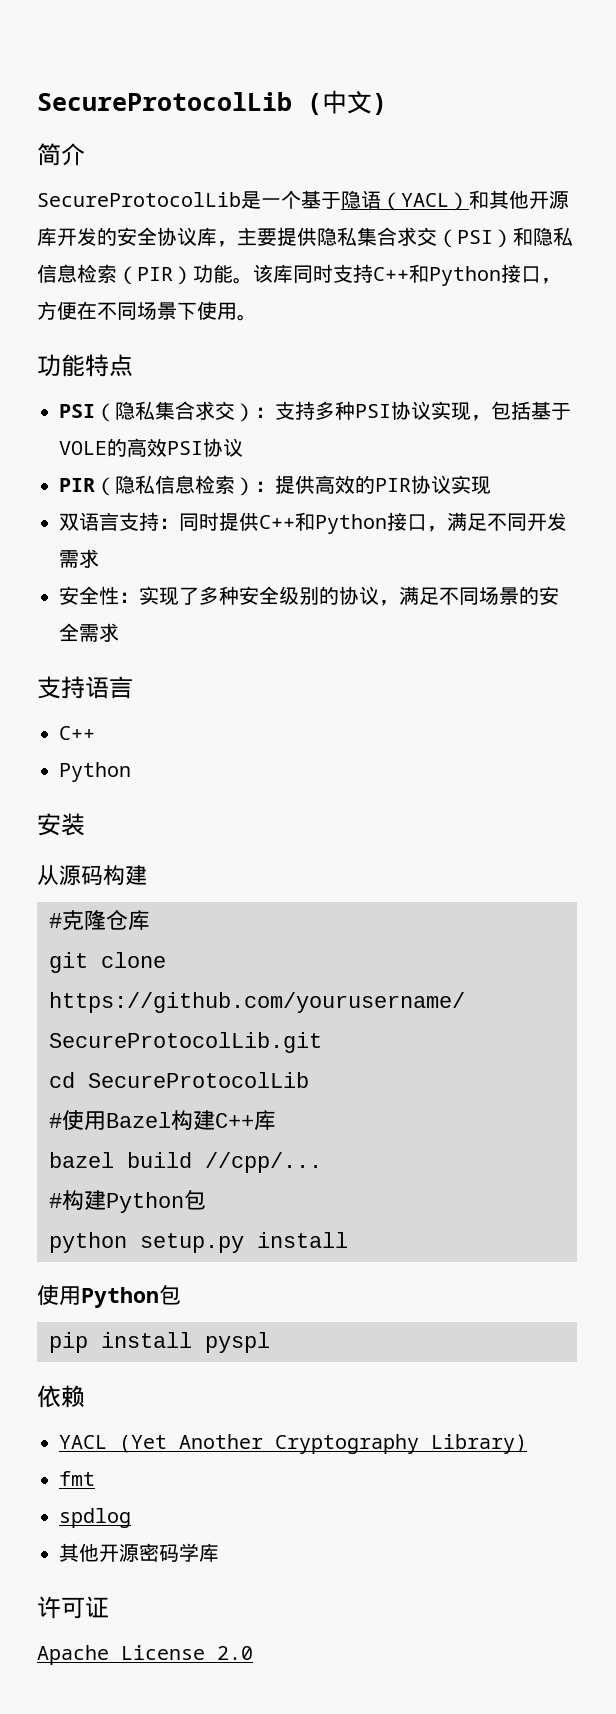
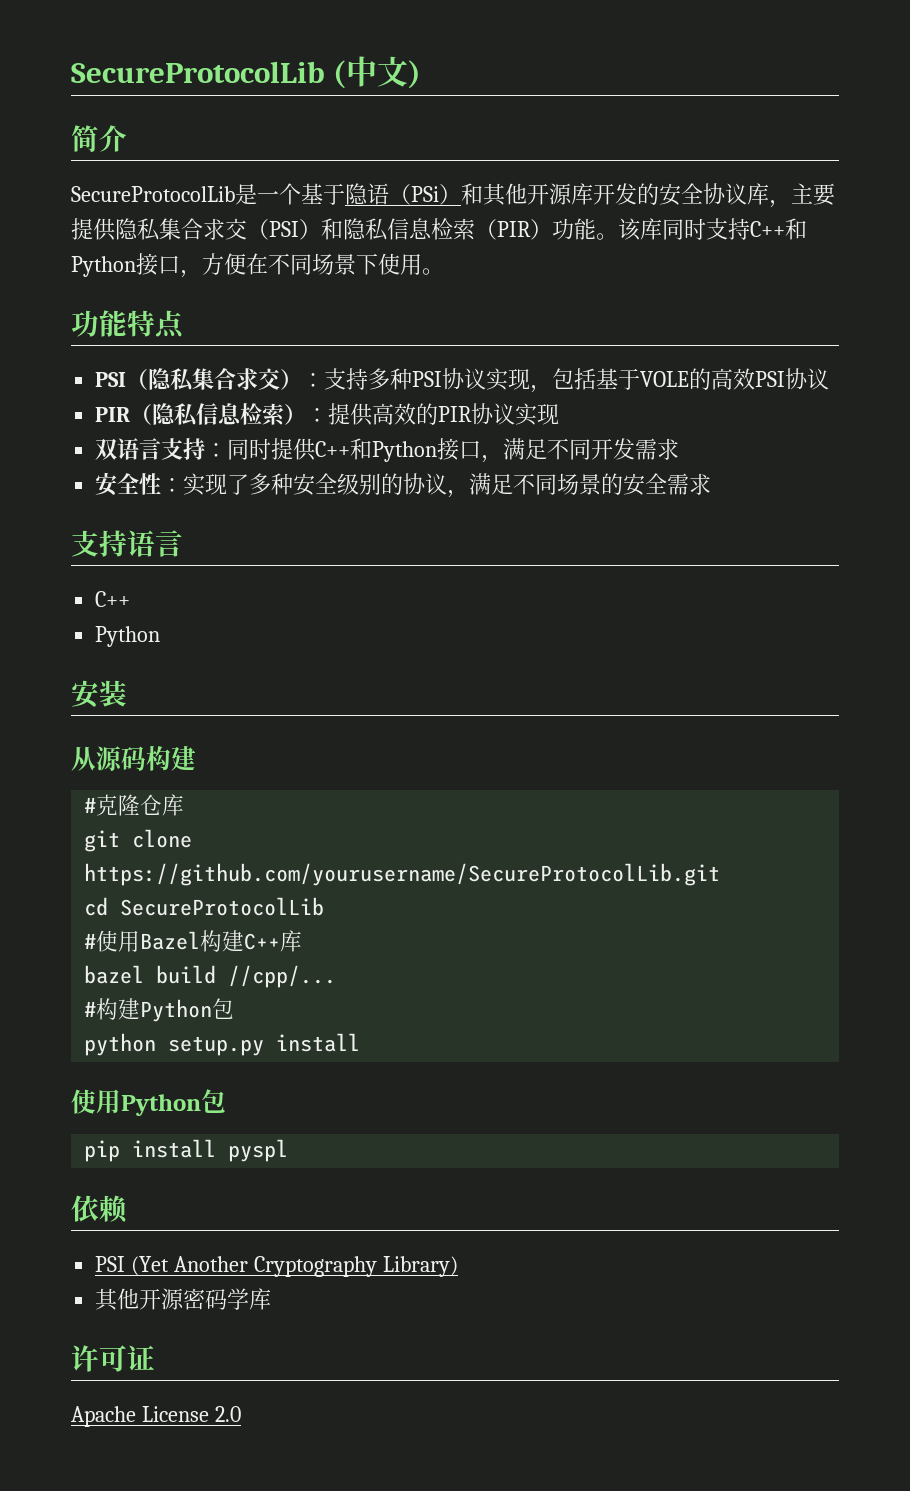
- SecureProtocolLib是一个基于隐语（YACL）和其他开源库开发的安全协议库，主要提供隐私集合求交（PSI）和隐私信息检索（PIR）功能。
+ SecureProtocolLib是一个基于隐语（PSi）和其他开源库开发的安全协议库，主要提供隐私集合求交（PSI）和隐私信息检索（PIR）功能。
- YACL (Yet Another Cryptography Library)
+ PSI (Yet Another Cryptography Library)
- fmt
- spdlog

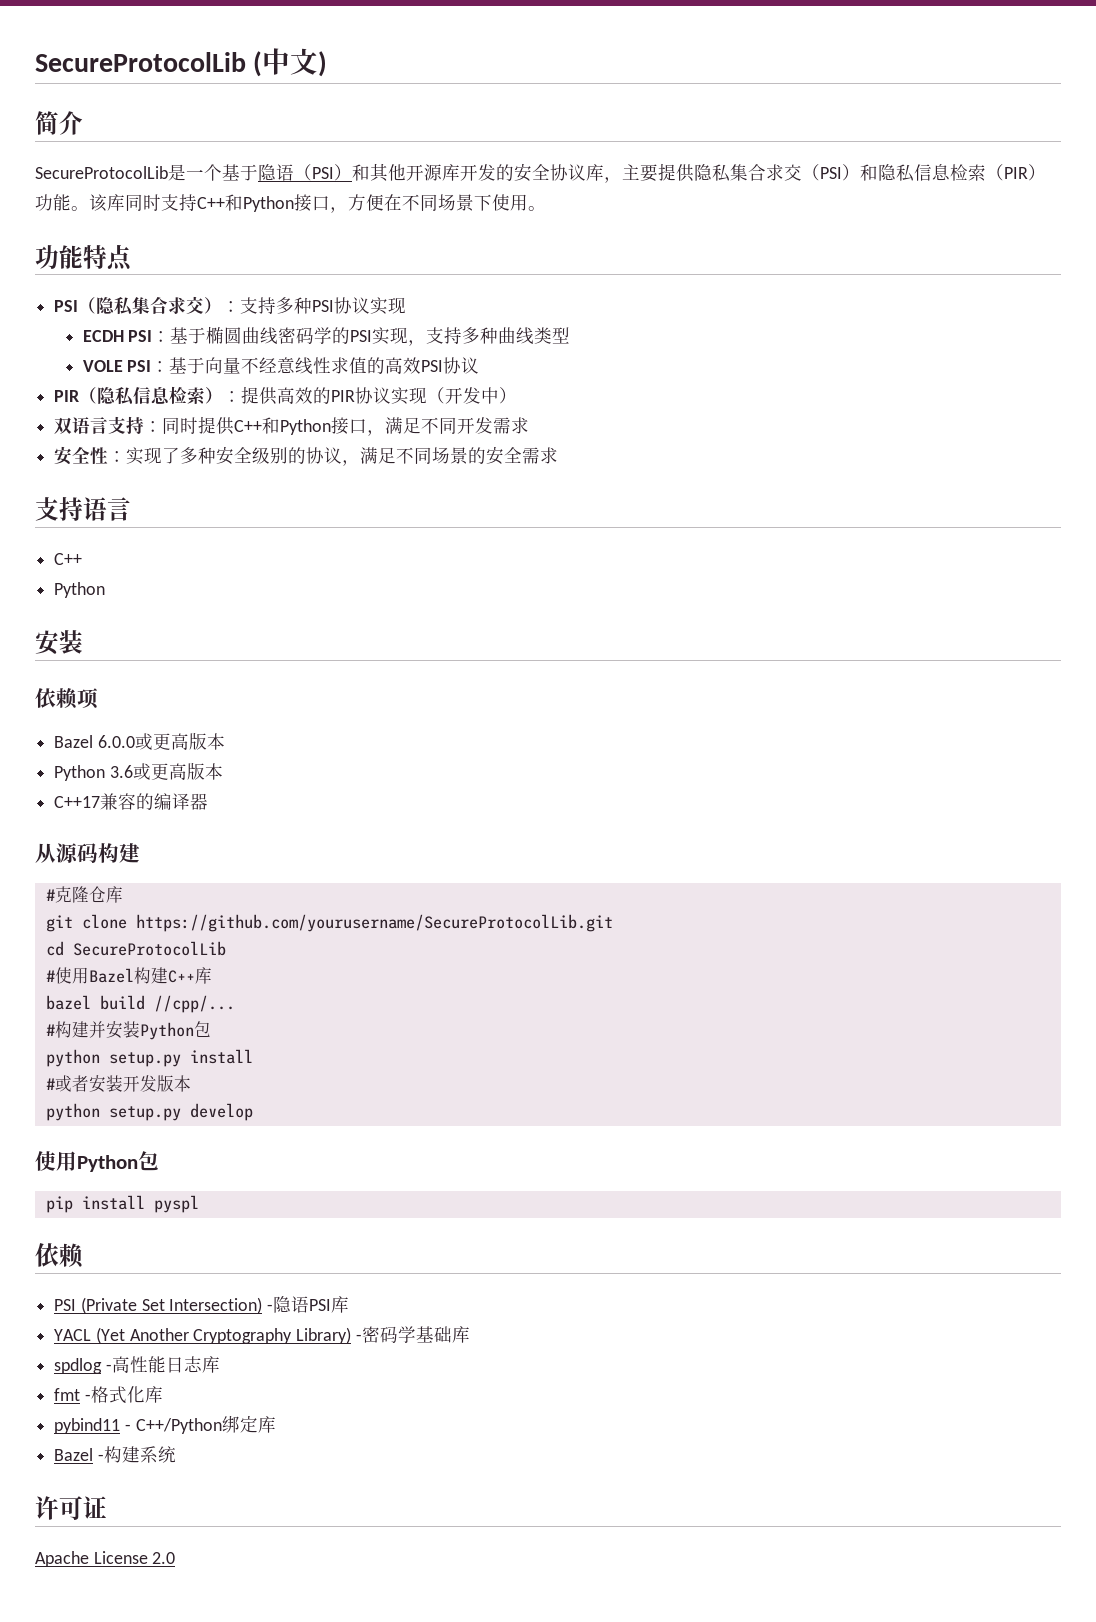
- SecureProtocolLib是一个基于隐语（PSi）和其他开源库开发的安全协议库，主要提供隐私集合求交（PSI）和隐私信息检索（PIR）功能。
+ SecureProtocolLib是一个基于隐语（PSI）和其他开源库开发的安全协议库，主要提供隐私集合求交（PSI）和隐私信息检索（PIR）功能。
- PSI（隐私集合求交）：支持多种PSI协议实现，包括基于VOLE的高效PSI协议
+ PSI（隐私集合求交）：支持多种PSI协议实现
+ ECDH PSI：基于椭圆曲线密码学的PSI实现，支持多种曲线类型
+ VOLE PSI：基于向量不经意线性求值的高效PSI协议
- PIR（隐私信息检索）：提供高效的PIR协议实现
+ PIR（隐私信息检索）：提供高效的PIR协议实现（开发中）
+ 依赖项
+ Bazel 6.0.0或更高版本
+ Python 3.6或更高版本
+ C++17兼容的编译器
- #构建Python包
+ #构建并安装Python包
+ #或者安装开发版本
+ python setup.py develop
- PSI (Yet Another Cryptography Library)
- 其他开源密码学库
+ PSI (Private Set Intersection) -隐语PSI库
+ YACL (Yet Another Cryptography Library) -密码学基础库
+ spdlog -高性能日志库
+ fmt -格式化库
+ pybind11 - C++/Python绑定库
+ Bazel -构建系统

